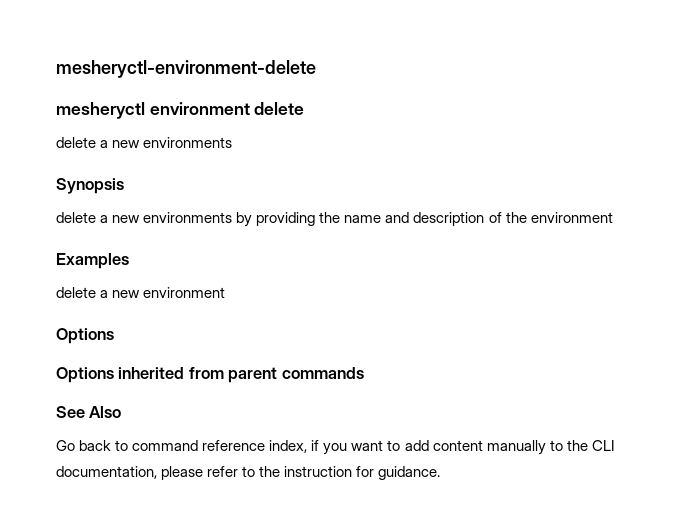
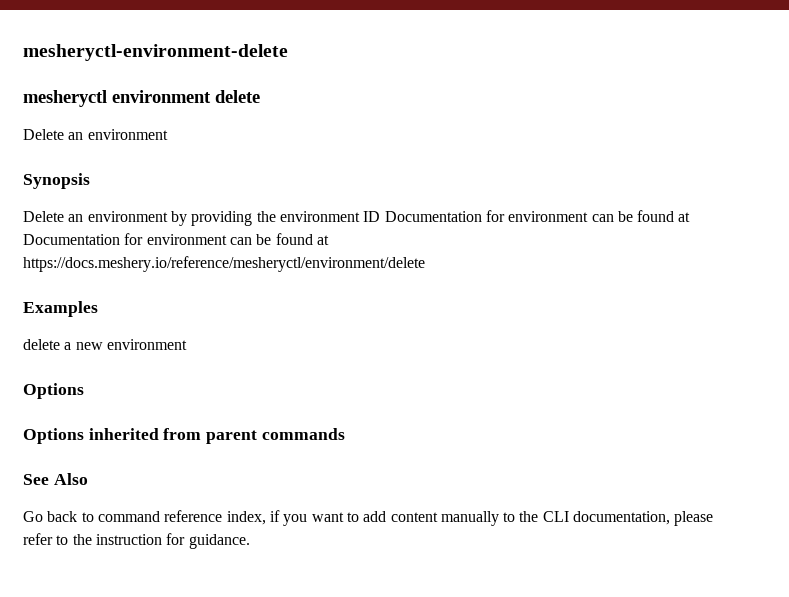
  mesheryctl environment delete
- delete a new environments
+ Delete an environment
  Synopsis
- delete a new environments by providing the name and description of the environment
+ Delete an environment by providing the environment ID Documentation for environment can be found at Documentation for environment can be found at https://docs.meshery.io/reference/mesheryctl/environment/delete

